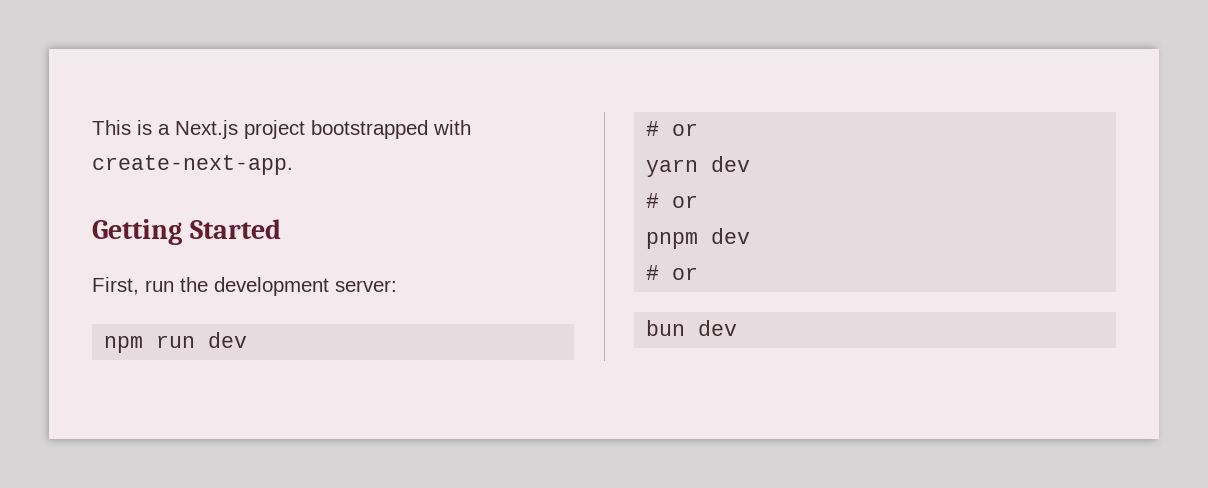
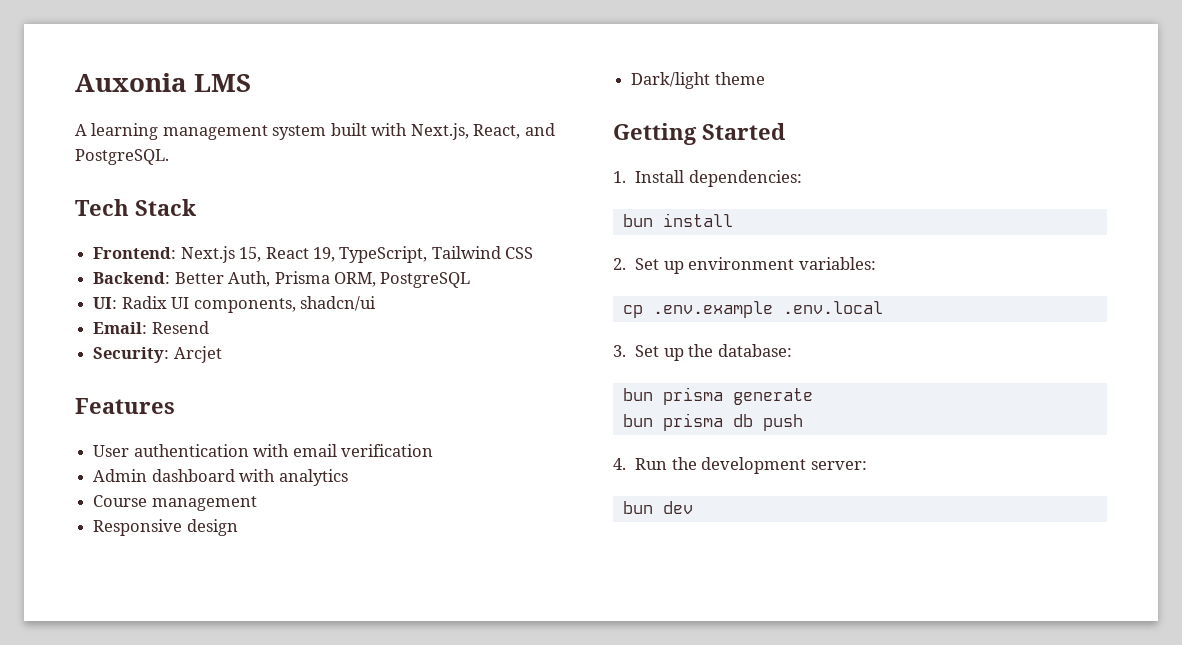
- This is a Next.js project bootstrapped with create-next-app.
+ Auxonia LMS
+ A learning management system built with Next.js, React, and PostgreSQL.
+ Tech Stack
+ Frontend: Next.js 15, React 19, TypeScript, Tailwind CSS
+ Backend: Better Auth, Prisma ORM, PostgreSQL
+ UI: Radix UI components, shadcn/ui
+ Email: Resend
+ Security: Arcjet
+ Features
+ User authentication with email verification
+ Admin dashboard with analytics
+ Course management
+ Responsive design
+ Dark/light theme
  Getting Started
- First, run the development server:
- npm run dev
- # or
- yarn dev
- # or
- pnpm dev
- # or
+ 1. Install dependencies:
+ bun install
+ 2. Set up environment variables:
+ cp .env.example .env.local
+ 3. Set up the database:
+ bun prisma generate
+ bun prisma db push
+ 4. Run the development server:

